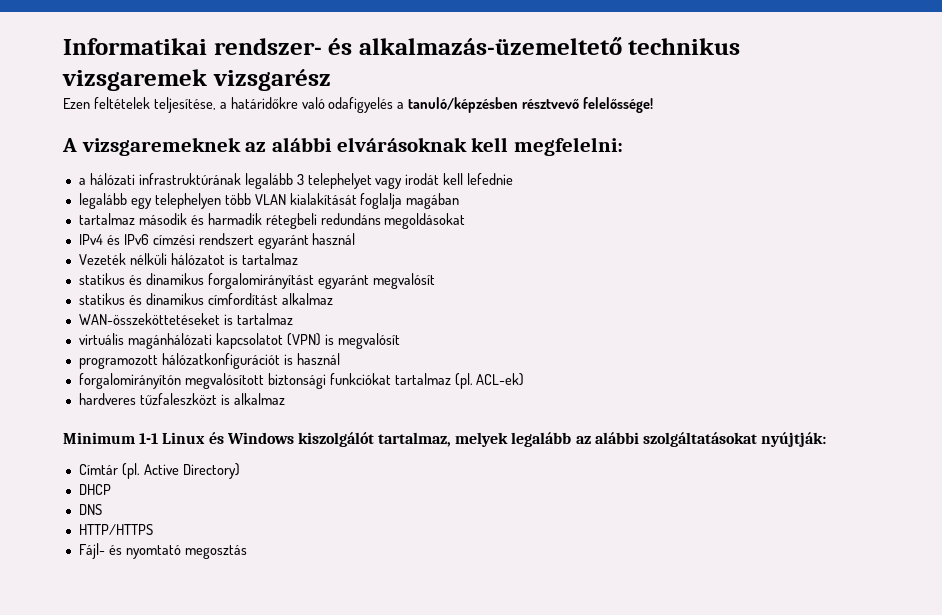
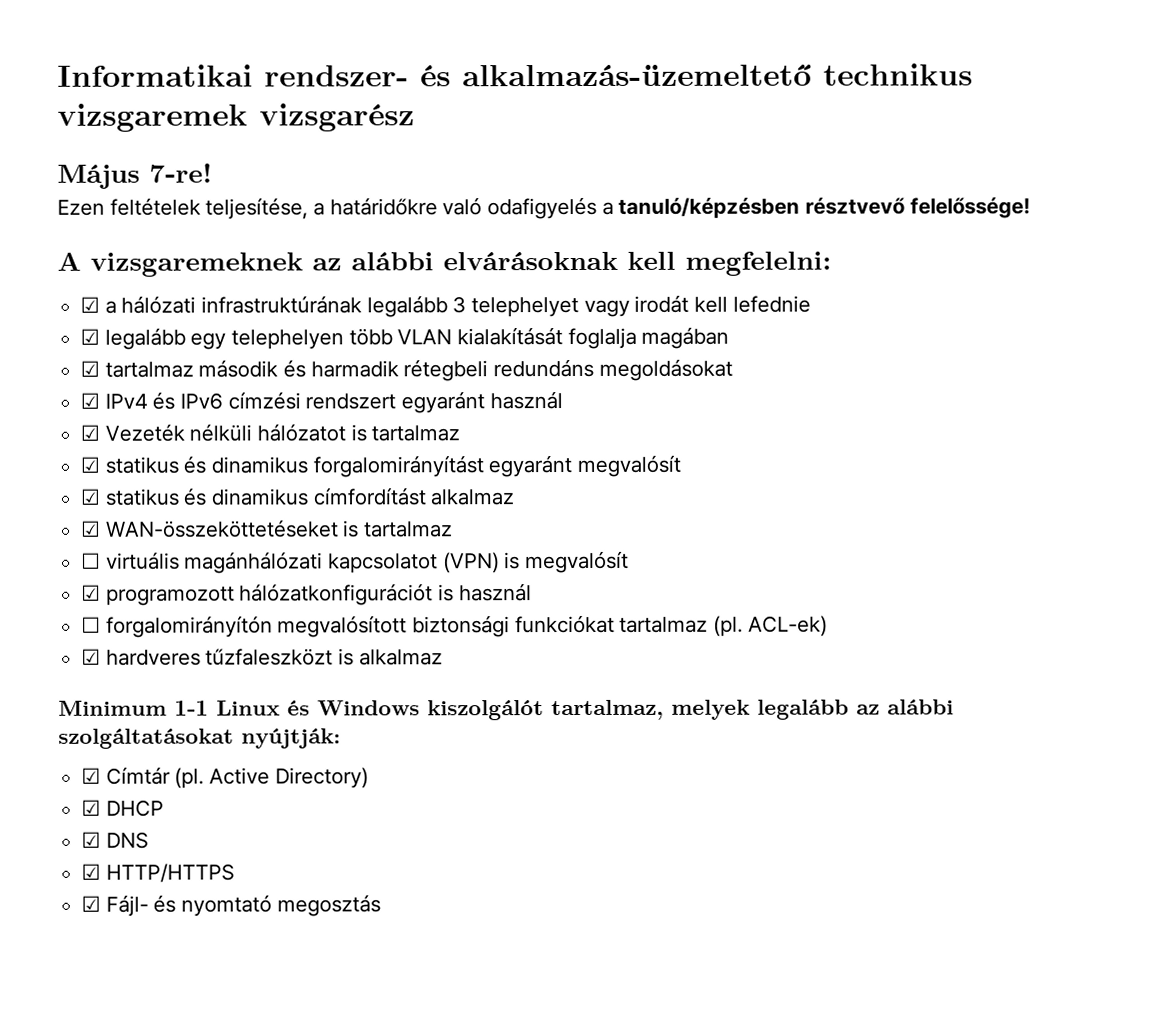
+ Május 7-re!
- a hálózati infrastruktúrának legalább 3 telephelyet vagy irodát kell lefednie
+ ☑ a hálózati infrastruktúrának legalább 3 telephelyet vagy irodát kell lefednie
- legalább egy telephelyen több VLAN kialakítását foglalja magában
+ ☑ legalább egy telephelyen több VLAN kialakítását foglalja magában
- tartalmaz második és harmadik rétegbeli redundáns megoldásokat
+ ☑ tartalmaz második és harmadik rétegbeli redundáns megoldásokat
- IPv4 és IPv6 címzési rendszert egyaránt használ
+ ☑ IPv4 és IPv6 címzési rendszert egyaránt használ
- Vezeték nélküli hálózatot is tartalmaz
+ ☑ Vezeték nélküli hálózatot is tartalmaz
- statikus és dinamikus forgalomirányítást egyaránt megvalósít
+ ☑ statikus és dinamikus forgalomirányítást egyaránt megvalósít
- statikus és dinamikus címfordítást alkalmaz
+ ☑ statikus és dinamikus címfordítást alkalmaz
- WAN-összeköttetéseket is tartalmaz
+ ☑ WAN-összeköttetéseket is tartalmaz
- virtuális magánhálózati kapcsolatot (VPN) is megvalósít
+ ☐ virtuális magánhálózati kapcsolatot (VPN) is megvalósít
- programozott hálózatkonfigurációt is használ
+ ☑ programozott hálózatkonfigurációt is használ
- forgalomirányítón megvalósított biztonsági funkciókat tartalmaz (pl.
+ ☐ forgalomirányítón megvalósított biztonsági funkciókat tartalmaz (pl.
- hardveres tűzfaleszközt is alkalmaz
+ ☑ hardveres tűzfaleszközt is alkalmaz
- Címtár (pl.
+ ☑ Címtár (pl.
- DHCP
+ ☑ DHCP
- DNS
+ ☑ DNS
- HTTP/HTTPS
+ ☑ HTTP/HTTPS
- Fájl- és nyomtató megosztás
+ ☑ Fájl- és nyomtató megosztás

